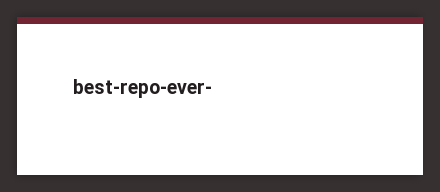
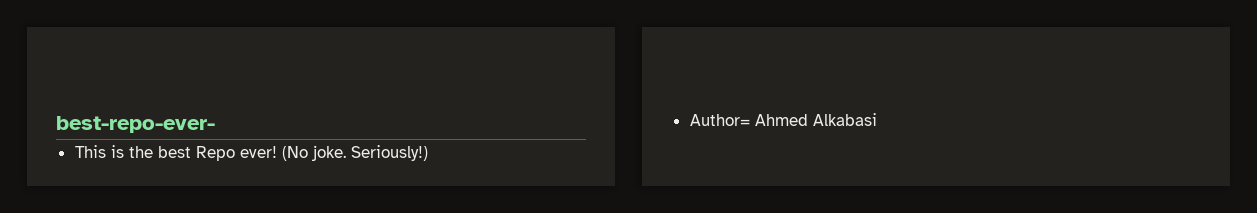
+ This is the best Repo ever! (No joke. Seriously!)
+ Author= Ahmed Alkabasi

